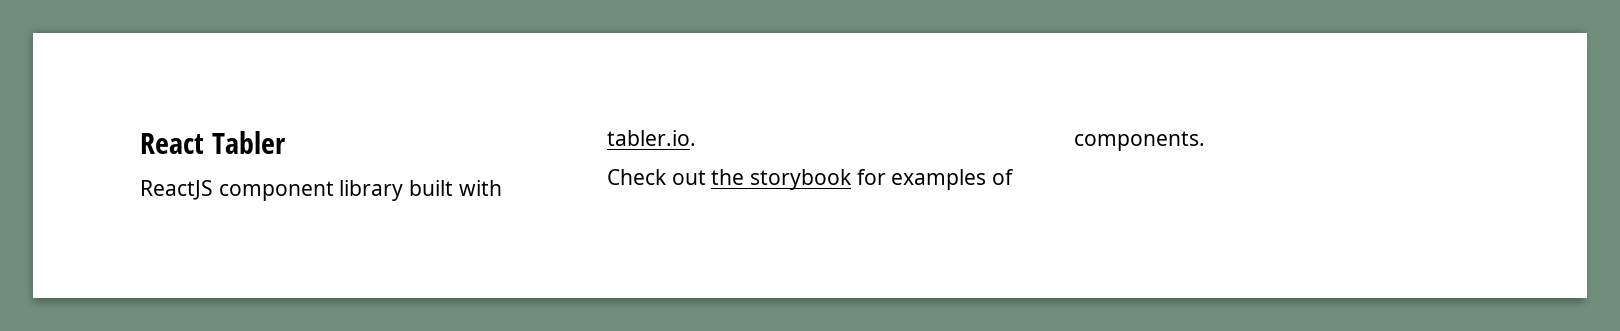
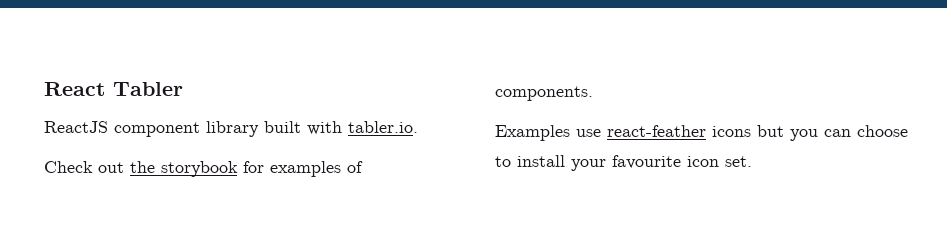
+ Examples use react-feather icons but you can choose to install your favourite icon set.

